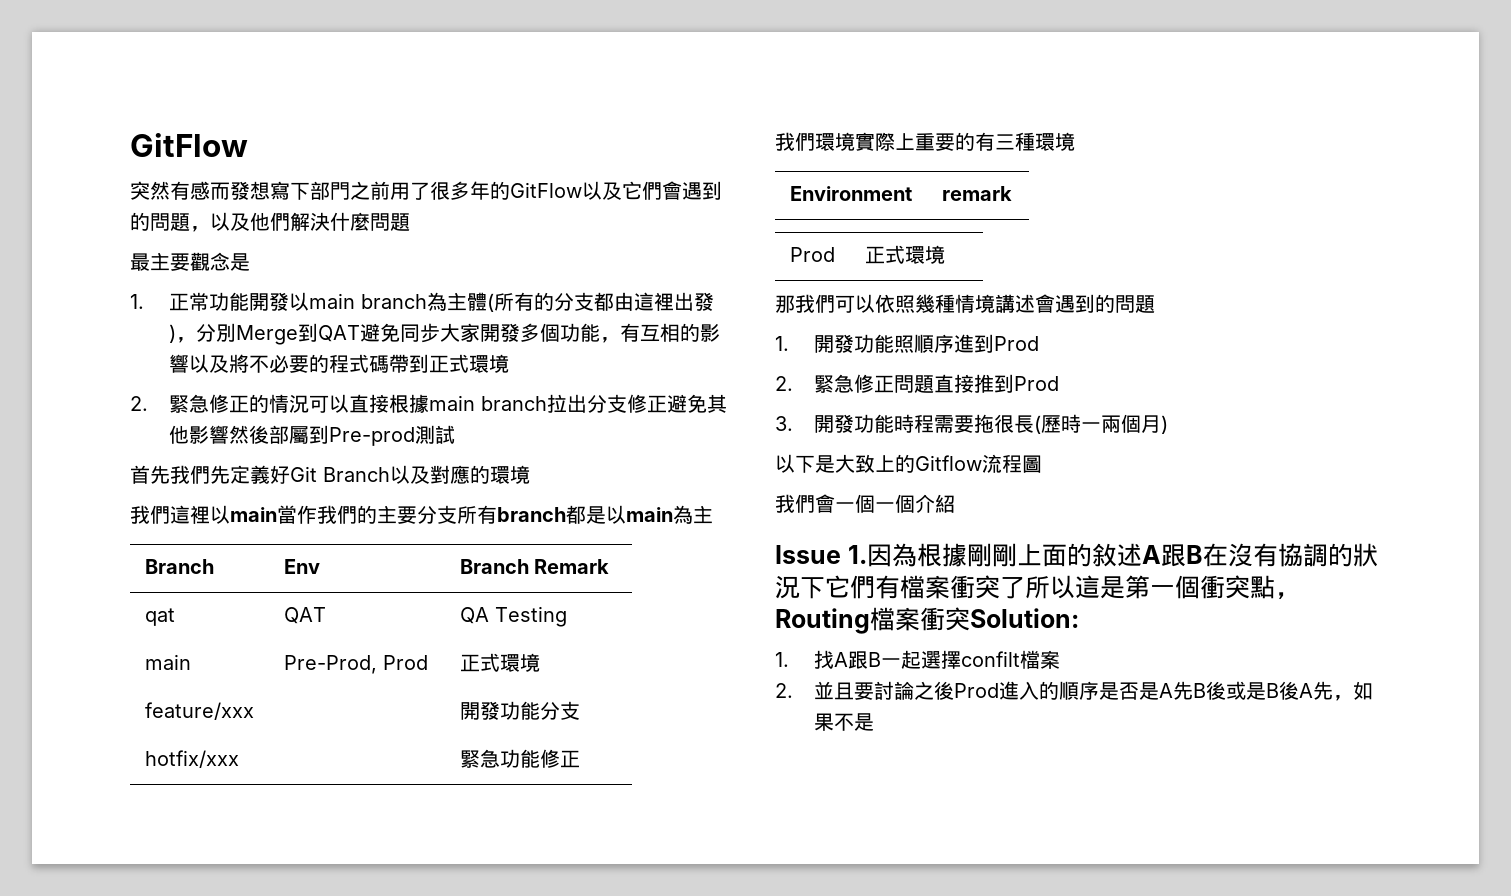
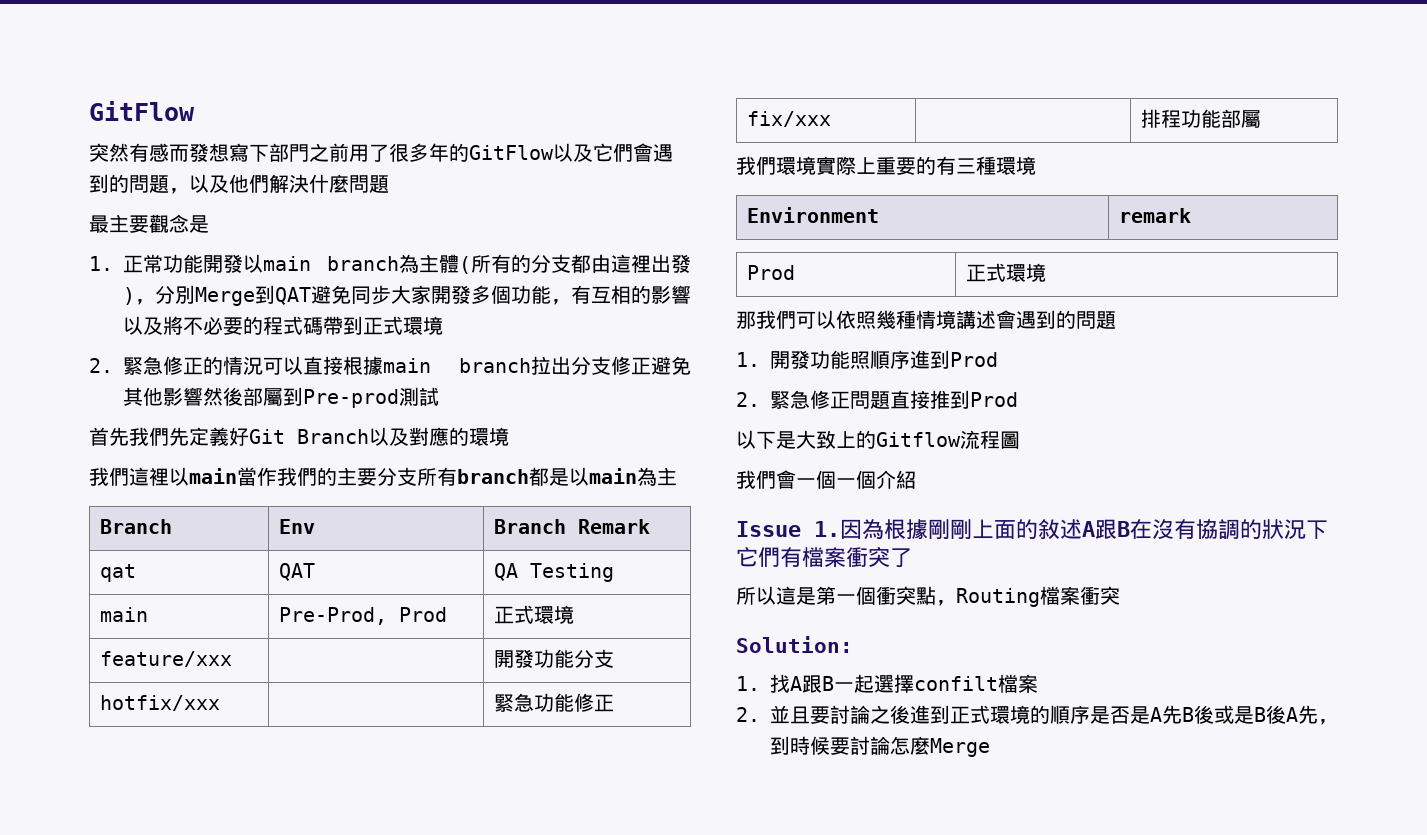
+ fix/xxx | | 排程功能部屬
- 3.開發功能時程需要拖很長(歷時一兩個月)
- Issue 1.因為根據剛剛上面的敘述A跟B在沒有協調的狀況下它們有檔案衝突了所以這是第一個衝突點，Routing檔案衝突Solution:
+ Issue 1.因為根據剛剛上面的敘述A跟B在沒有協調的狀況下它們有檔案衝突了
+ 所以這是第一個衝突點，Routing檔案衝突
+ Solution:
- 2.並且要討論之後Prod進入的順序是否是A先B後或是B後A先，如果不是
+ 2.並且要討論之後進到正式環境的順序是否是A先B後或是B後A先，到時候要討論怎麼Merge

